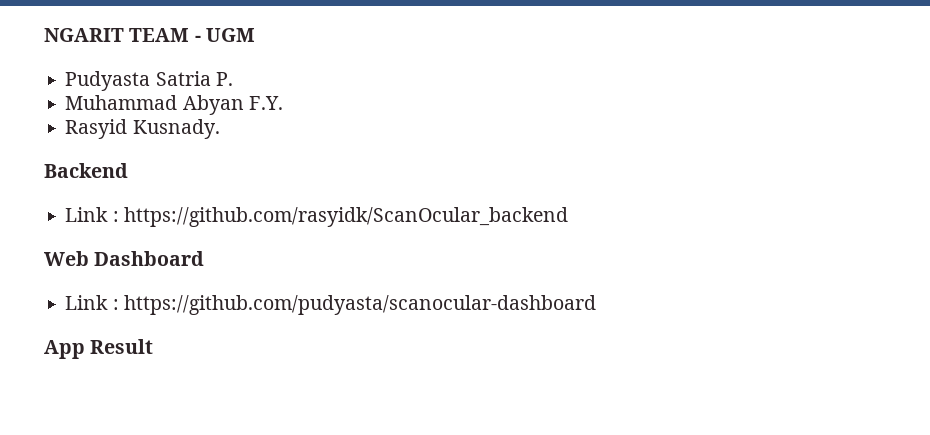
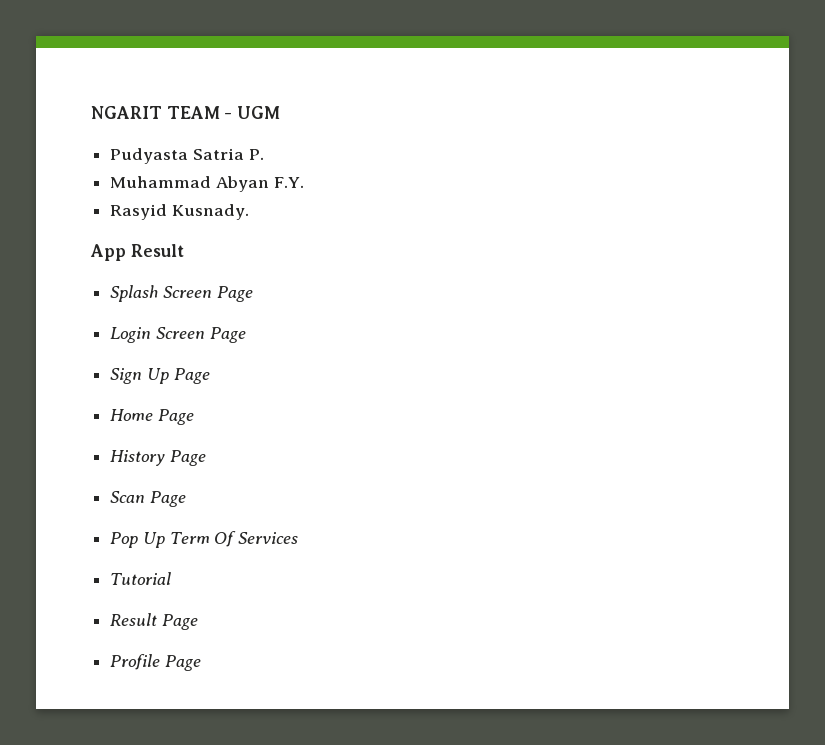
- Backend
- Link : https://github.com/rasyidk/ScanOcular_backend
- Web Dashboard
- Link : https://github.com/pudyasta/scanocular-dashboard
  App Result
+ Splash Screen Page
+ Login Screen Page
+ Sign Up Page
+ Home Page
+ History Page
+ Scan Page
+ Pop Up Term Of Services
+ Tutorial
+ Result Page
+ Profile Page

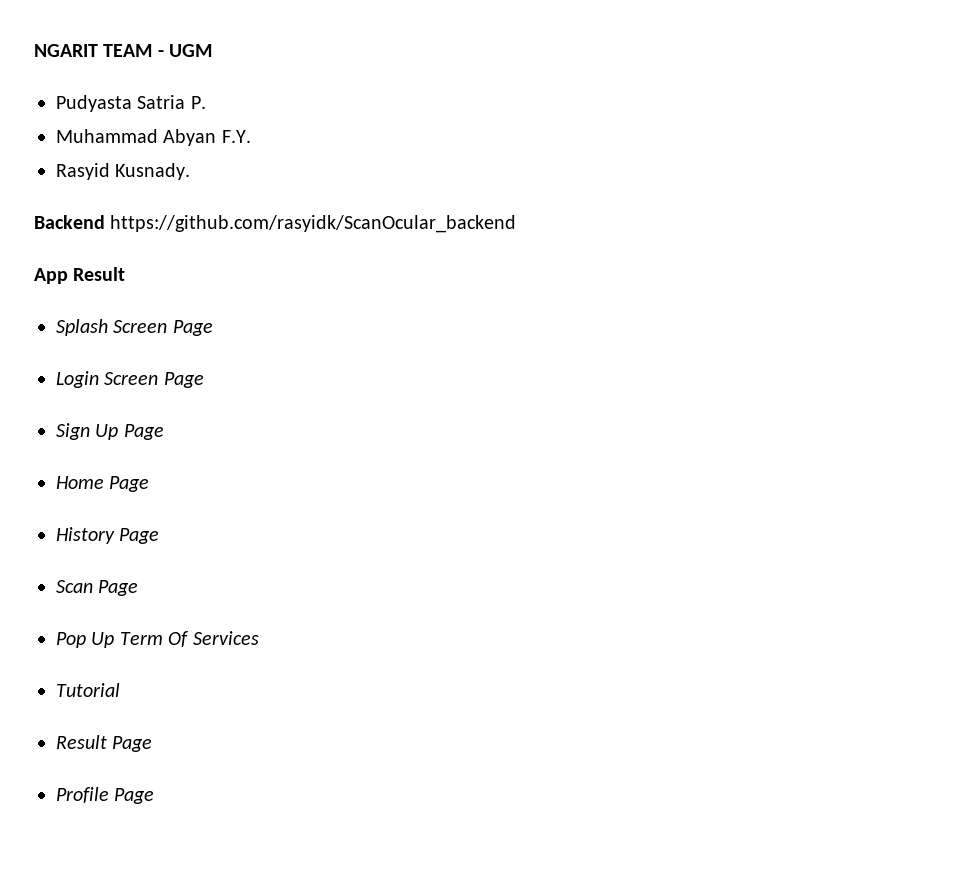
+ Backend https://github.com/rasyidk/ScanOcular_backend

